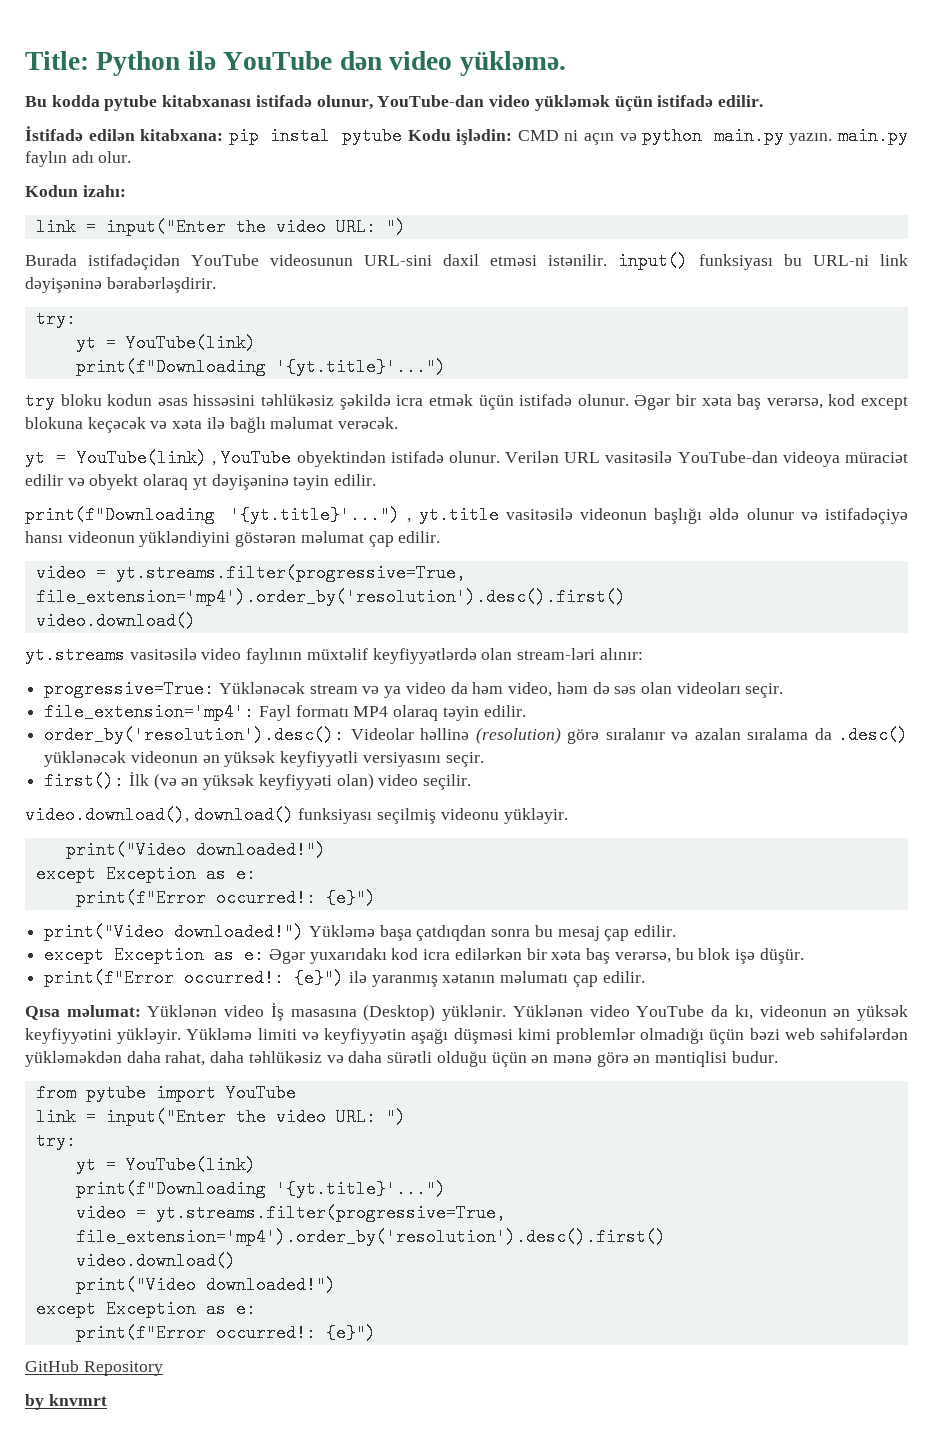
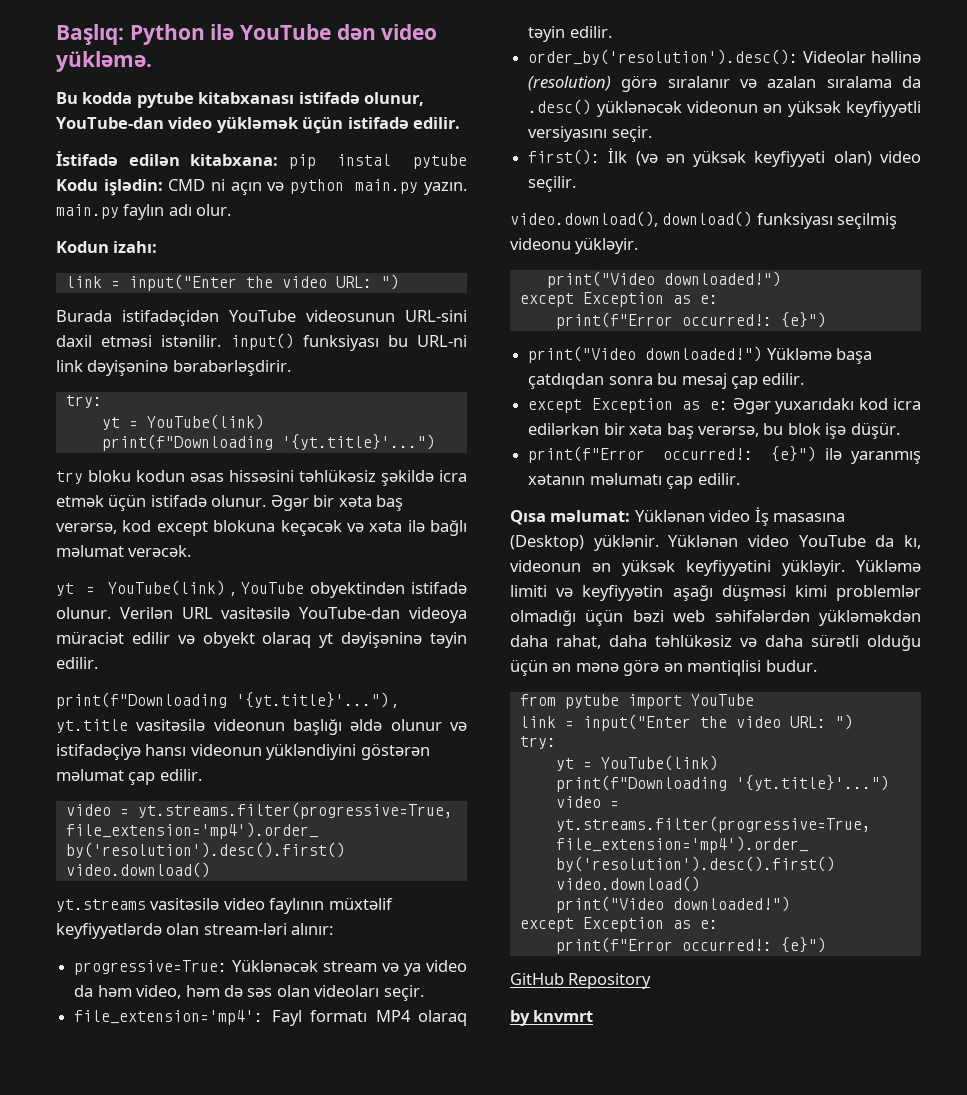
- Title: Python ilə YouTube dən video yükləmə.
+ Başlıq: Python ilə YouTube dən video yükləmə.

